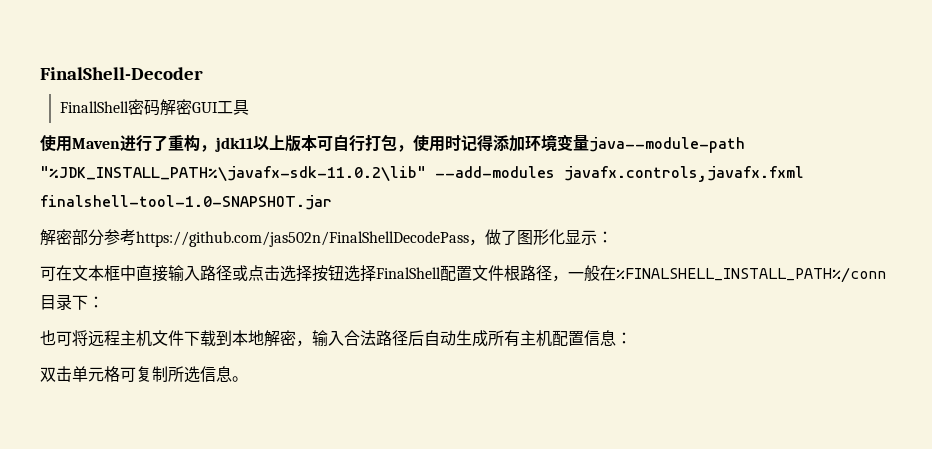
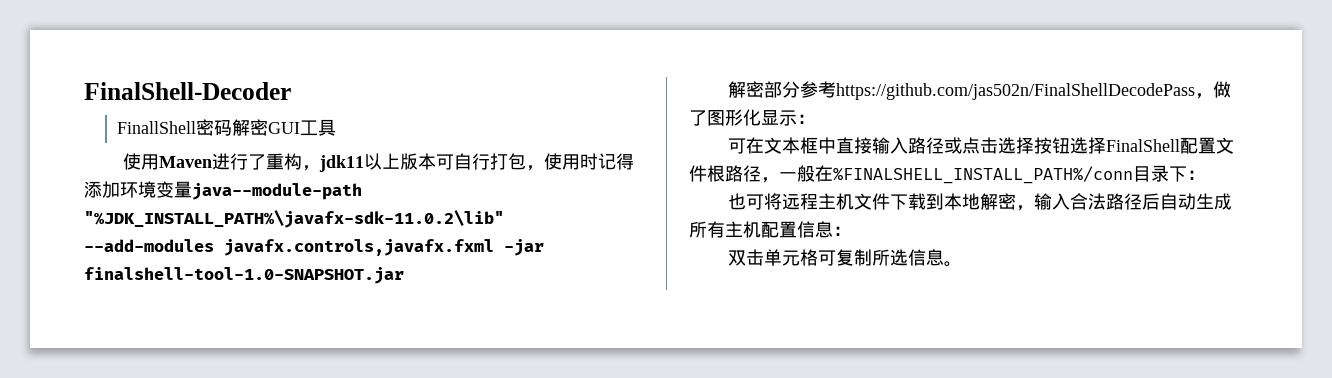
- 使用Maven进行了重构，jdk11以上版本可自行打包，使用时记得添加环境变量java--module-path "%JDK_INSTALL_PATH%\javafx-sdk-11.0.2\lib" --add-modules javafx.controls,javafx.fxml finalshell-tool-1.0-SNAPSHOT.jar
+ 使用Maven进行了重构，jdk11以上版本可自行打包，使用时记得添加环境变量java--module-path "%JDK_INSTALL_PATH%\javafx-sdk-11.0.2\lib" --add-modules javafx.controls,javafx.fxml -jar finalshell-tool-1.0-SNAPSHOT.jar

